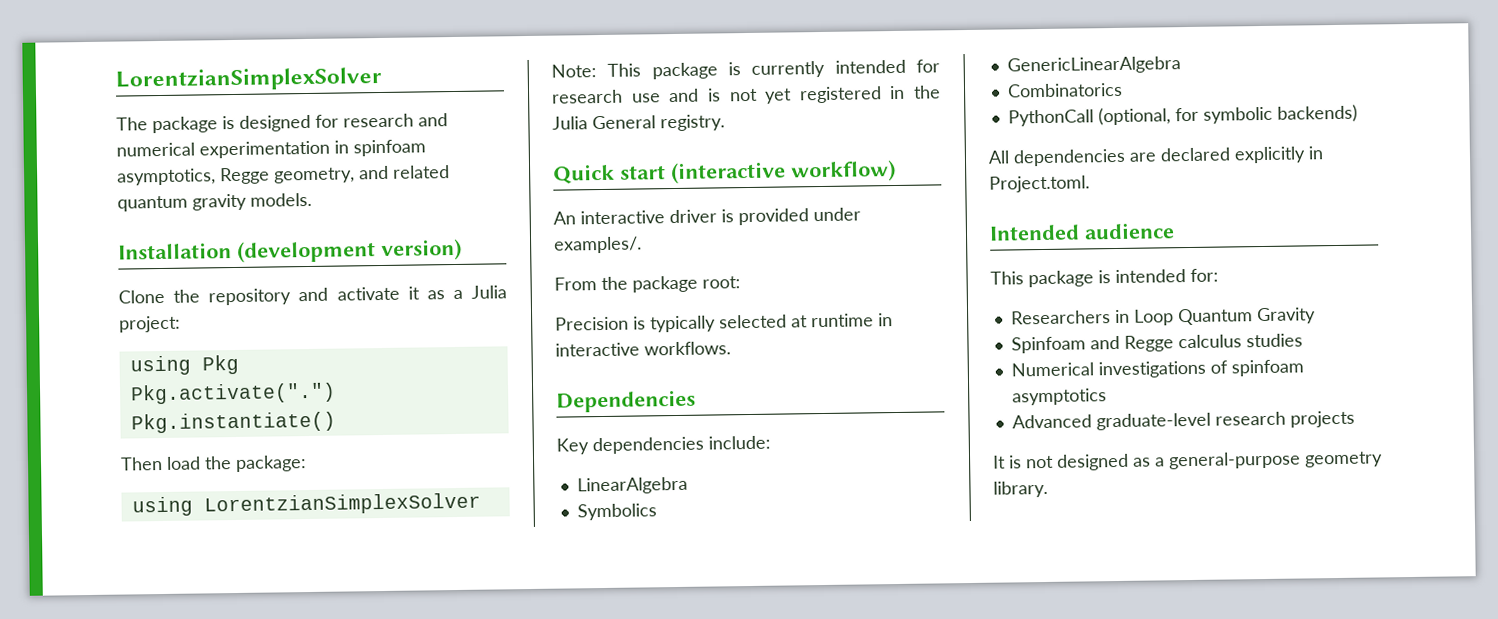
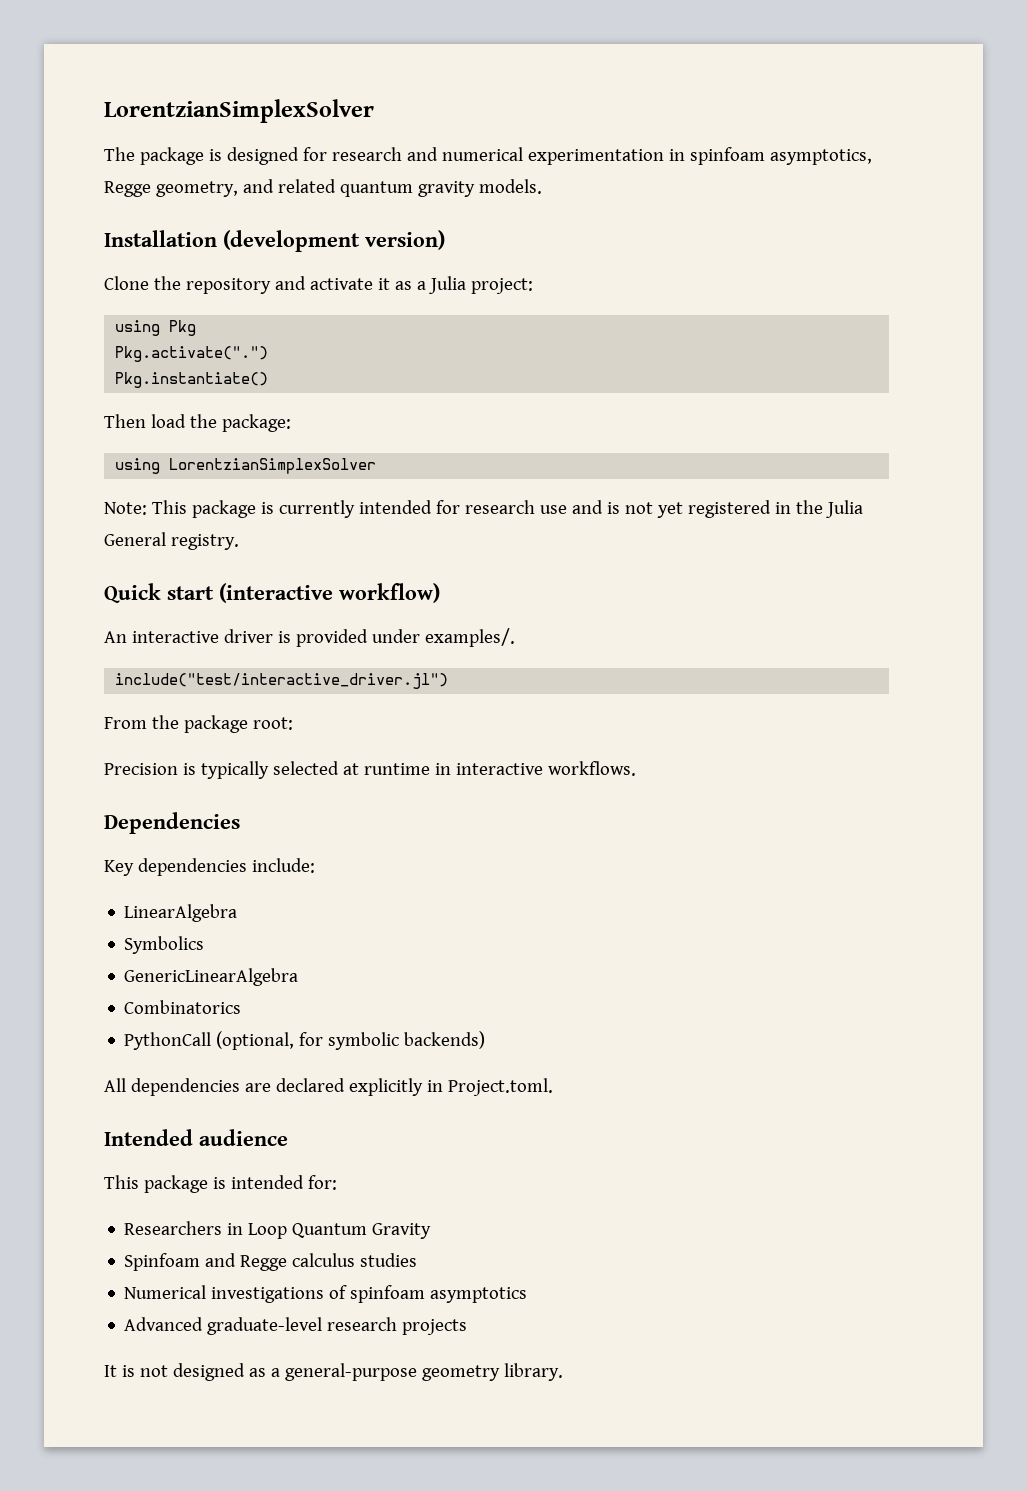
+ include("test/interactive_driver.jl")

